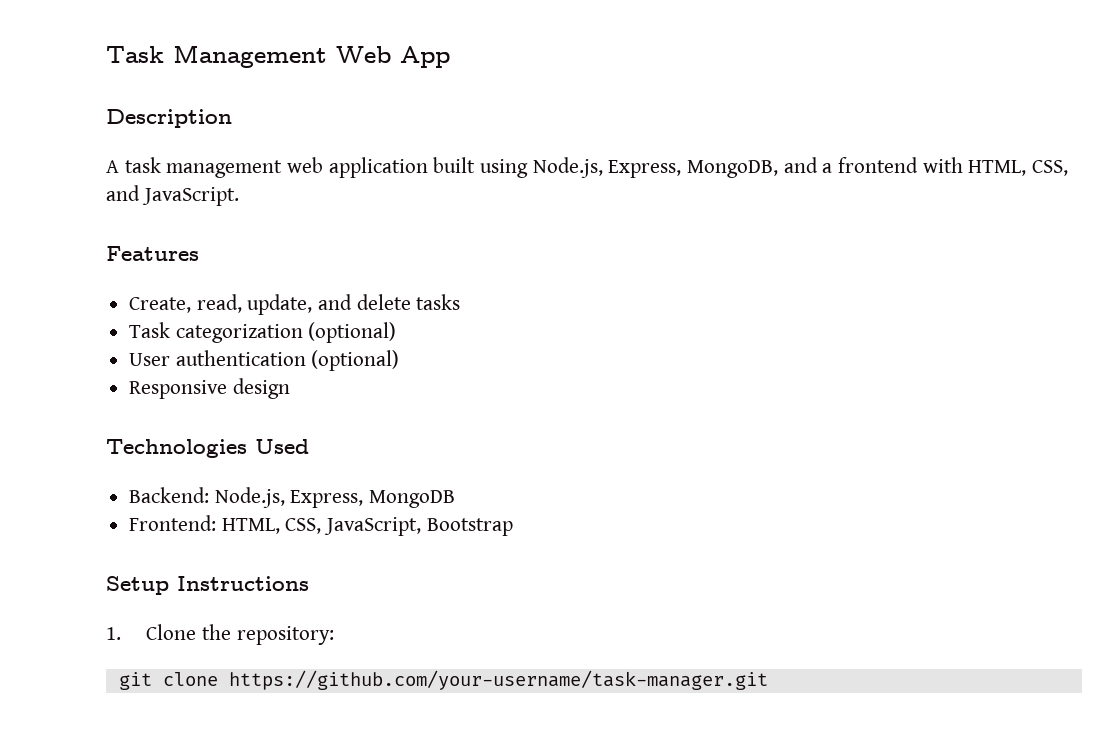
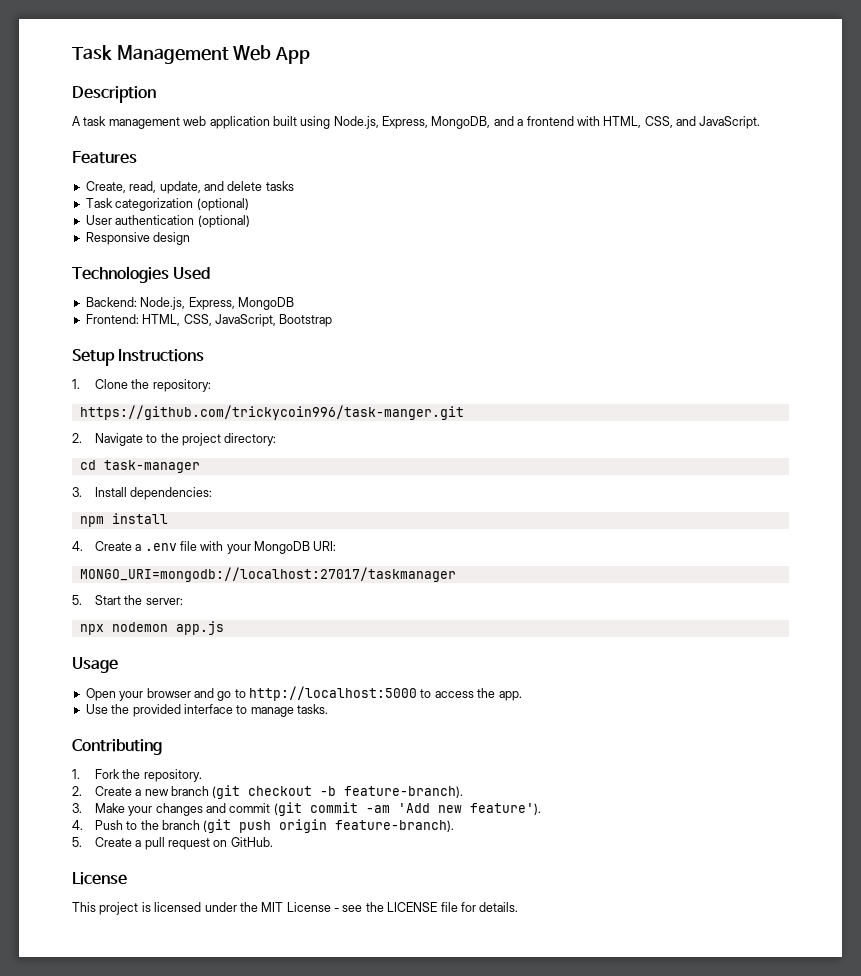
- git clone https://github.com/your-username/task-manager.git
+ https://github.com/trickycoin996/task-manger.git
+ 2. Navigate to the project directory:
+ cd task-manager
+ 3. Install dependencies:
+ npm install
+ 4. Create a .env file with your MongoDB URI:
+ MONGO_URI=mongodb://localhost:27017/taskmanager
+ 5. Start the server:
+ npx nodemon app.js
+ Usage
+ Open your browser and go to http://localhost:5000 to access the app.
+ Use the provided interface to manage tasks.
+ Contributing
+ 1. Fork the repository.
+ 2. Create a new branch (git checkout -b feature-branch).
+ 3. Make your changes and commit (git commit -am 'Add new feature').
+ 4. Push to the branch (git push origin feature-branch).
+ 5. Create a pull request on GitHub.
+ License
+ This project is licensed under the MIT License - see the LICENSE file for details.

